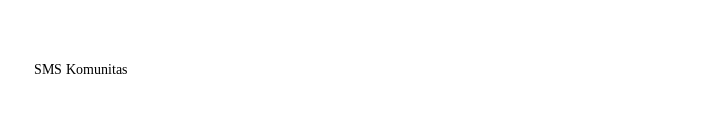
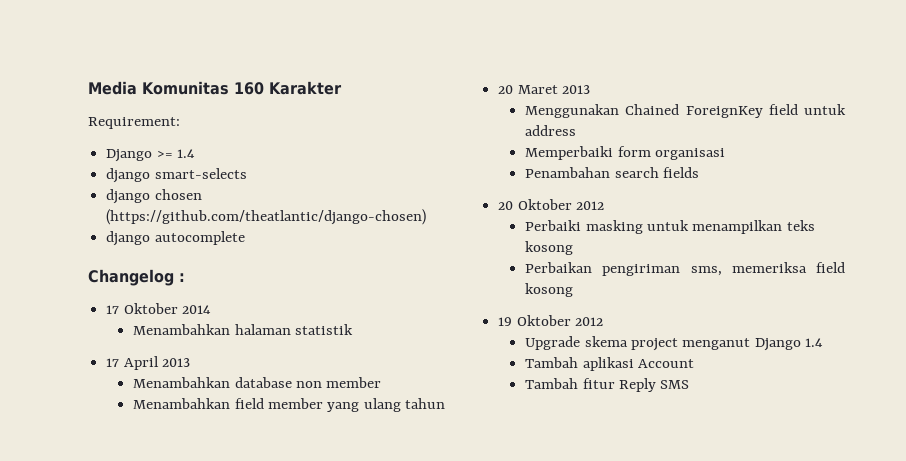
- SMS Komunitas
+ Media Komunitas 160 Karakter
+ Requirement:
+ Django >= 1.4
+ django smart-selects
+ django chosen (https://github.com/theatlantic/django-chosen)
+ django autocomplete
+ Changelog :
+ 17 Oktober 2014
+ Menambahkan halaman statistik
+ 17 April 2013
+ Menambahkan database non member
+ Menambahkan field member yang ulang tahun
+ 20 Maret 2013
+ Menggunakan Chained ForeignKey field untuk address
+ Memperbaiki form organisasi
+ Penambahan search fields
+ 20 Oktober 2012
+ Perbaiki masking untuk menampilkan teks kosong
+ Perbaikan pengiriman sms, memeriksa field kosong
+ 19 Oktober 2012
+ Upgrade skema project menganut Django 1.4
+ Tambah aplikasi Account
+ Tambah fitur Reply SMS

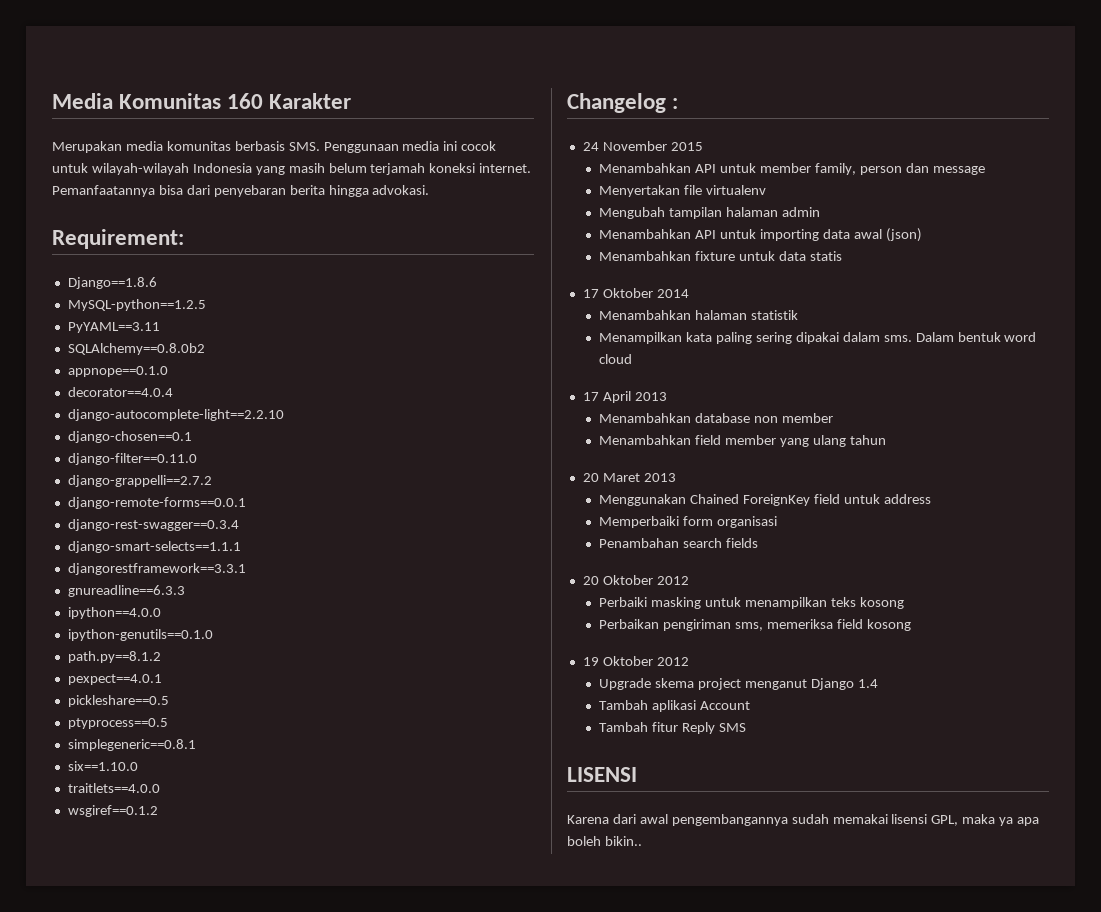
+ Merupakan media komunitas berbasis SMS. Penggunaan media ini cocok untuk wilayah-wilayah Indonesia yang masih belum terjamah koneksi internet. Pemanfaatannya bisa dari penyebaran berita hingga advokasi.
  Requirement:
- Django >= 1.4
- django smart-selects
- django chosen (https://github.com/theatlantic/django-chosen)
- django autocomplete
+ Django==1.8.6
+ MySQL-python==1.2.5
+ PyYAML==3.11
+ SQLAlchemy==0.8.0b2
+ appnope==0.1.0
+ decorator==4.0.4
+ django-autocomplete-light==2.2.10
+ django-chosen==0.1
+ django-filter==0.11.0
+ django-grappelli==2.7.2
+ django-remote-forms==0.0.1
+ django-rest-swagger==0.3.4
+ django-smart-selects==1.1.1
+ djangorestframework==3.3.1
+ gnureadline==6.3.3
+ ipython==4.0.0
+ ipython-genutils==0.1.0
+ path.py==8.1.2
+ pexpect==4.0.1
+ pickleshare==0.5
+ ptyprocess==0.5
+ simplegeneric==0.8.1
+ six==1.10.0
+ traitlets==4.0.0
+ wsgiref==0.1.2
  Changelog :
+ 24 November 2015
+ Menambahkan API untuk member family, person dan message
+ Menyertakan file virtualenv
+ Mengubah tampilan halaman admin
+ Menambahkan API untuk importing data awal (json)
+ Menambahkan fixture untuk data statis
+ Menampilkan kata paling sering dipakai dalam sms. Dalam bentuk word cloud
+ LISENSI
+ Karena dari awal pengembangannya sudah memakai lisensi GPL, maka ya apa boleh bikin..

